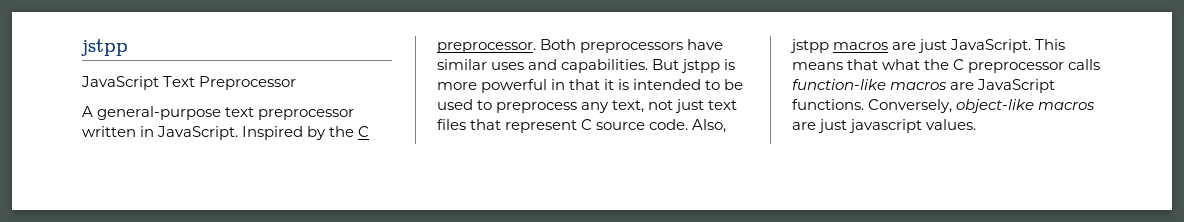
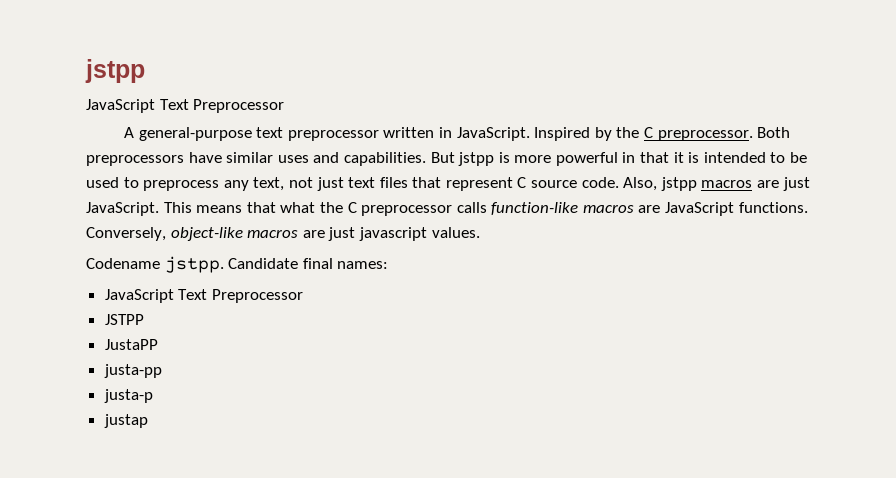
+ Codename jstpp. Candidate final names:
+ JavaScript Text Preprocessor
+ JSTPP
+ JustaPP
+ justa-pp
+ justa-p
+ justap

